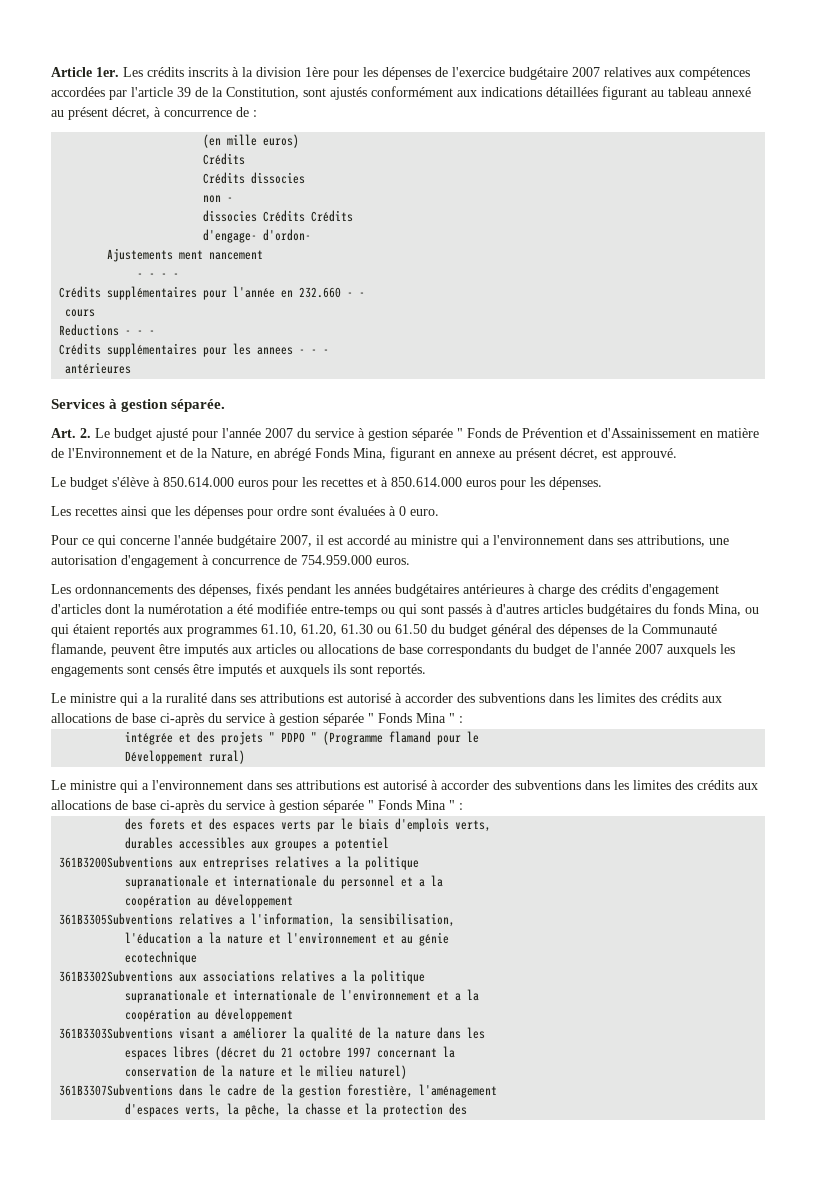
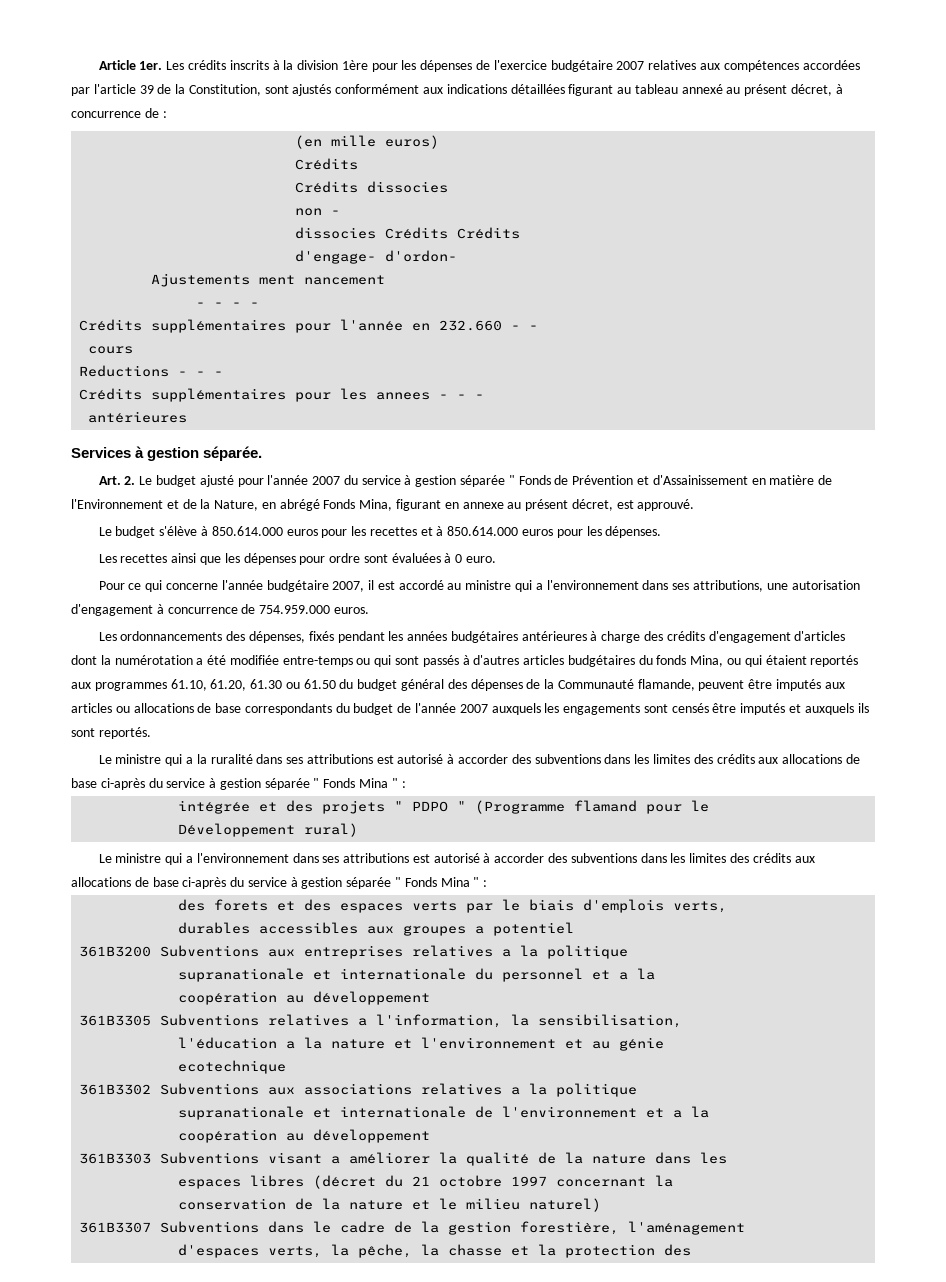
- 361B3200Subventions aux entreprises relatives a la politique
+ 361B3200 Subventions aux entreprises relatives a la politique
- 361B3305Subventions relatives a l'information, la sensibilisation,
+ 361B3305 Subventions relatives a l'information, la sensibilisation,
- 361B3302Subventions aux associations relatives a la politique
+ 361B3302 Subventions aux associations relatives a la politique
- 361B3303Subventions visant a améliorer la qualité de la nature dans les
+ 361B3303 Subventions visant a améliorer la qualité de la nature dans les
- 361B3307Subventions dans le cadre de la gestion forestière, l'aménagement
+ 361B3307 Subventions dans le cadre de la gestion forestière, l'aménagement

